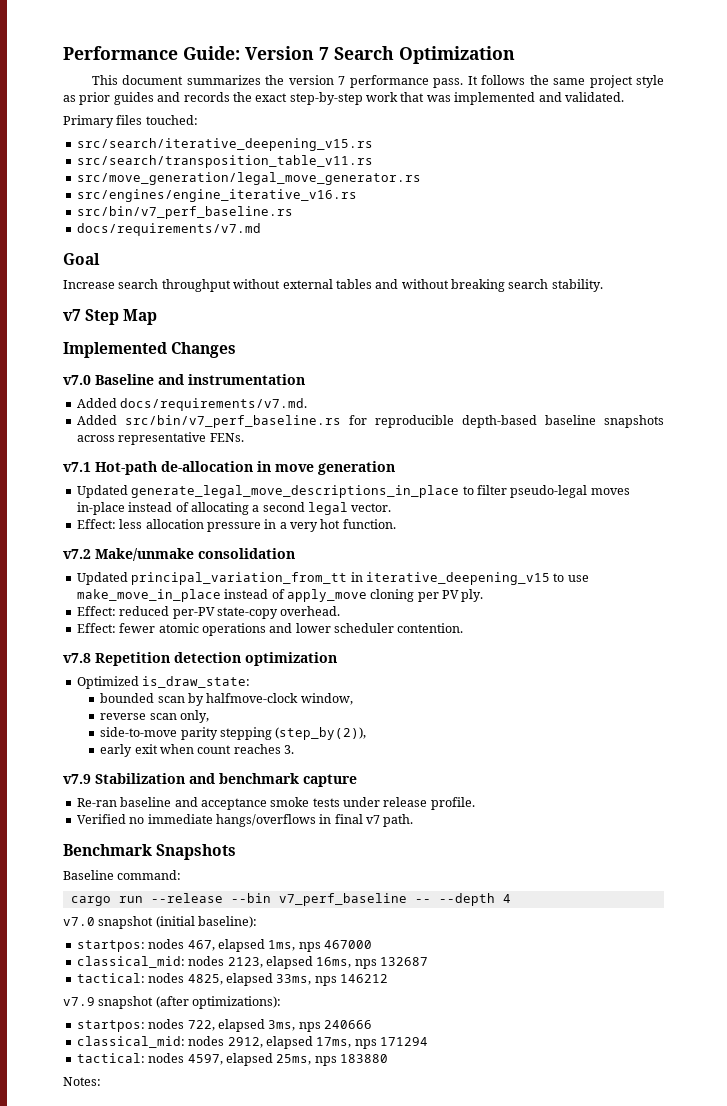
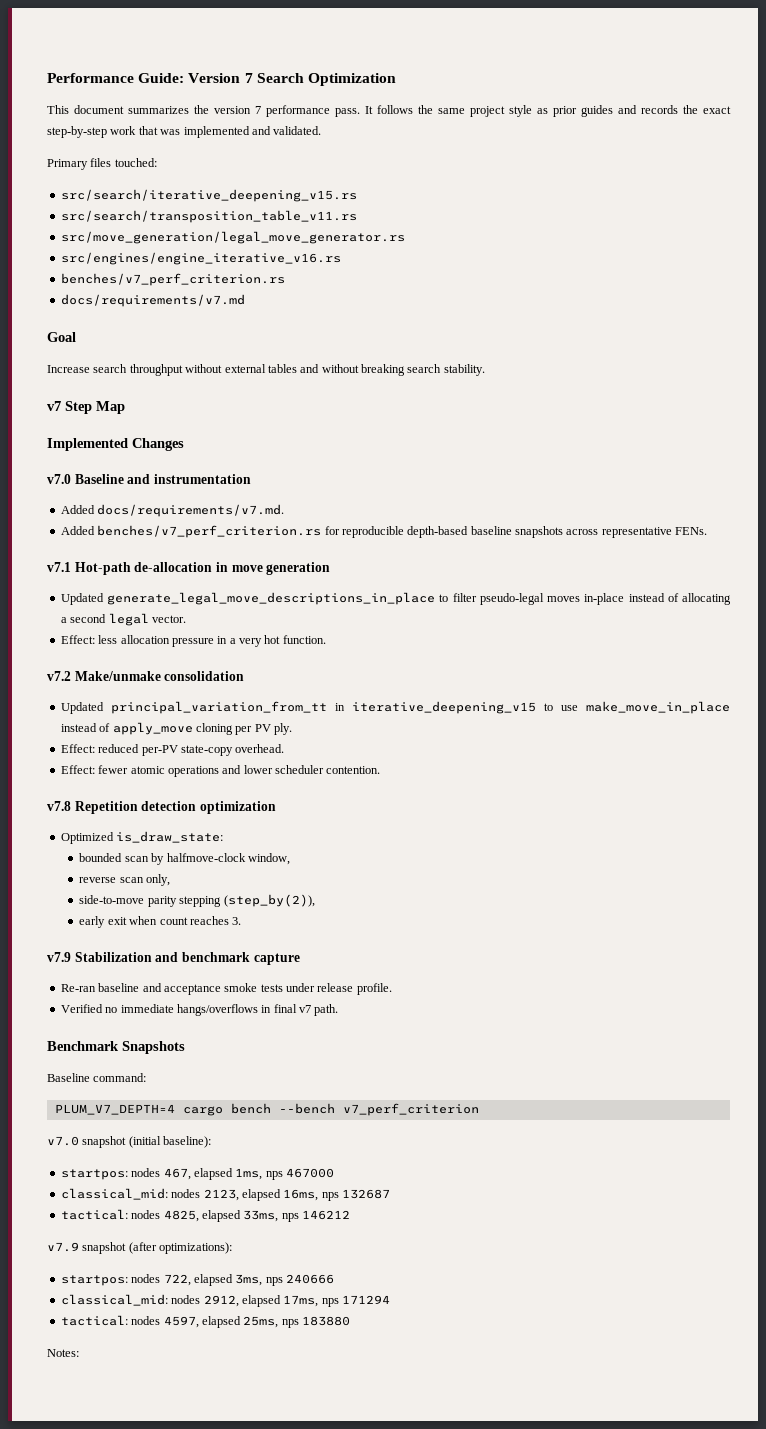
  src/engines/engine_iterative_v16.rs
- src/bin/v7_perf_baseline.rs
+ benches/v7_perf_criterion.rs
- Added src/bin/v7_perf_baseline.rs for reproducible depth-based baseline snapshots across representative FENs.
+ Added benches/v7_perf_criterion.rs for reproducible depth-based baseline snapshots across representative FENs.
- cargo run --release --bin v7_perf_baseline -- --depth 4
+ PLUM_V7_DEPTH=4 cargo bench --bench v7_perf_criterion

